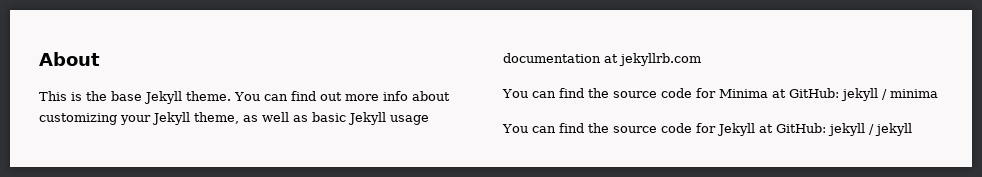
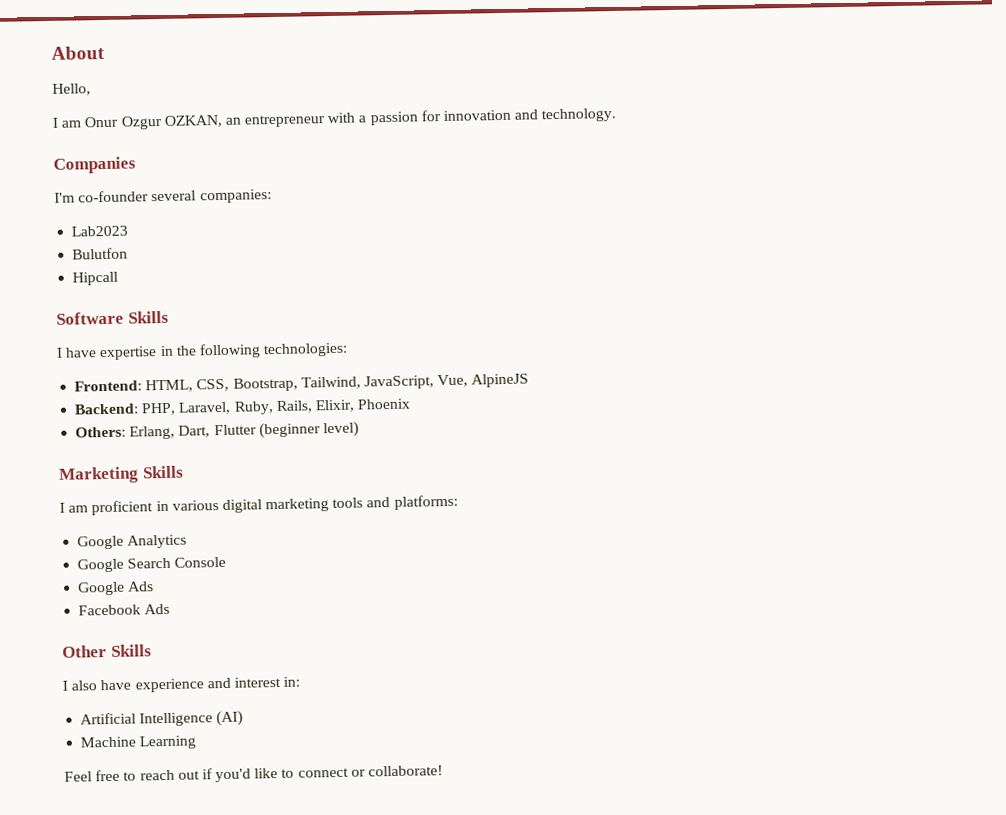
- This is the base Jekyll theme. You can find out more info about customizing your Jekyll theme, as well as basic Jekyll usage documentation at jekyllrb.com
- You can find the source code for Minima at GitHub: jekyll / minima
- You can find the source code for Jekyll at GitHub: jekyll / jekyll
+ Hello,
+ I am Onur Ozgur OZKAN, an entrepreneur with a passion for innovation and technology.
+ Companies
+ I'm co-founder several companies:
+ Lab2023
+ Bulutfon
+ Hipcall
+ Software Skills
+ I have expertise in the following technologies:
+ Frontend: HTML, CSS, Bootstrap, Tailwind, JavaScript, Vue, AlpineJS
+ Backend: PHP, Laravel, Ruby, Rails, Elixir, Phoenix
+ Others: Erlang, Dart, Flutter (beginner level)
+ Marketing Skills
+ I am proficient in various digital marketing tools and platforms:
+ Google Analytics
+ Google Search Console
+ Google Ads
+ Facebook Ads
+ Other Skills
+ I also have experience and interest in:
+ Artificial Intelligence (AI)
+ Machine Learning
+ Feel free to reach out if you'd like to connect or collaborate!

